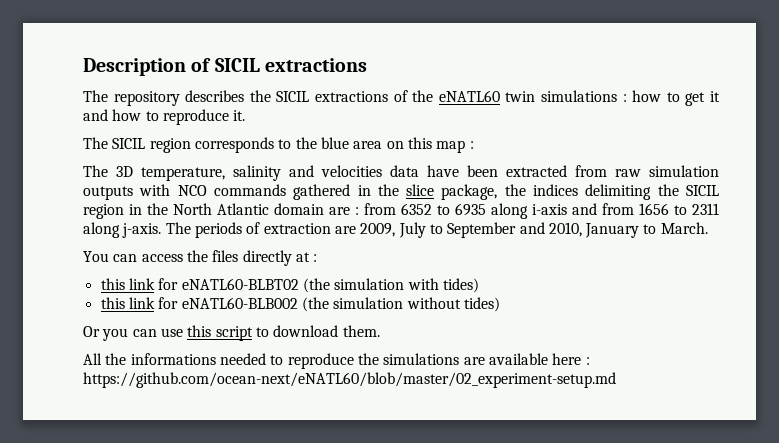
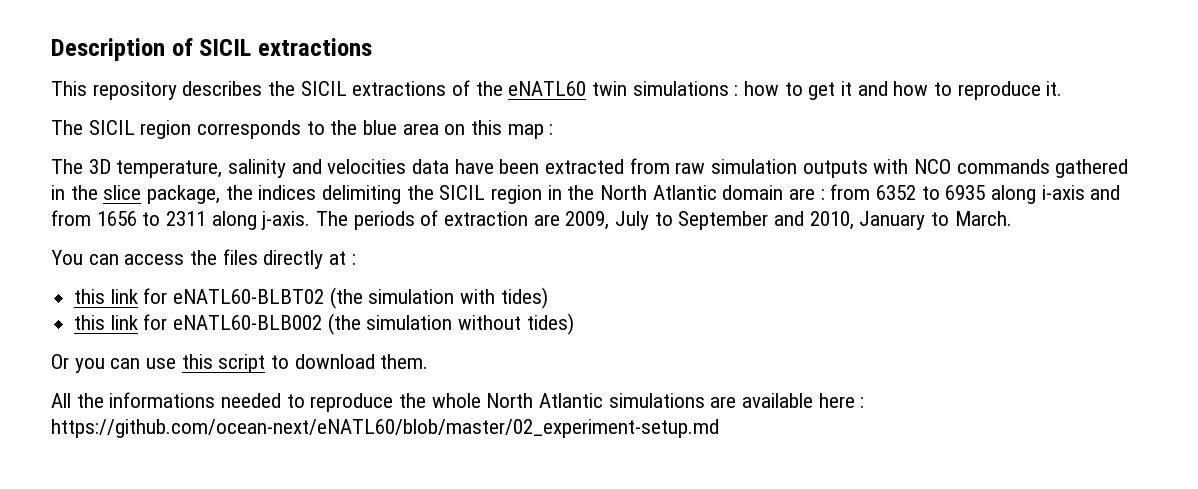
- The repository describes the SICIL extractions of the eNATL60 twin simulations : how to get it and how to reproduce it.
+ This repository describes the SICIL extractions of the eNATL60 twin simulations : how to get it and how to reproduce it.
- All the informations needed to reproduce the simulations are available here : https://github.com/ocean-next/eNATL60/blob/master/02_experiment-setup.md
+ All the informations needed to reproduce the whole North Atlantic simulations are available here : https://github.com/ocean-next/eNATL60/blob/master/02_experiment-setup.md

